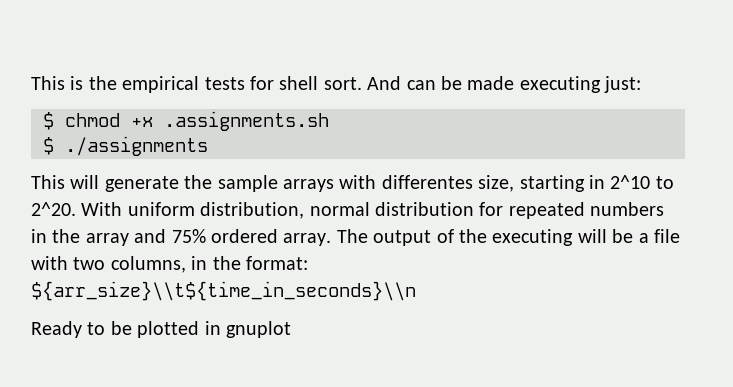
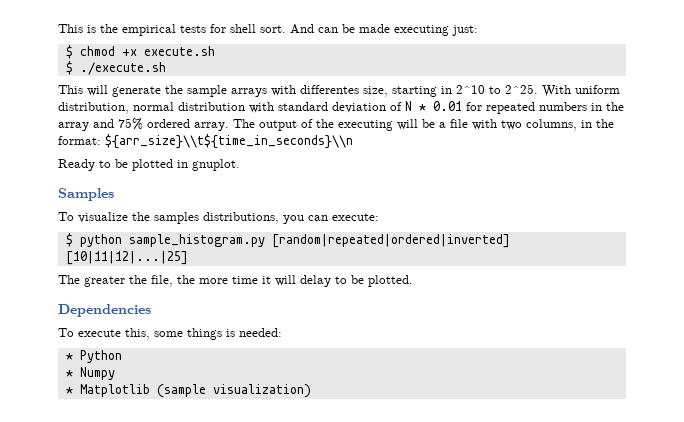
- $ chmod +x .assignments.sh
- $ ./assignments
+ $ chmod +x execute.sh
+ $ ./execute.sh
- This will generate the sample arrays with differentes size, starting in 2^10 to 2^20.
+ This will generate the sample arrays with differentes size, starting in 2^10 to 2^25.
- With uniform distribution, normal distribution for repeated numbers in the array and 75% ordered array.
+ With uniform distribution, normal distribution with standard deviation of N * 0.01 for repeated numbers in the array and 75% ordered array.
- Ready to be plotted in gnuplot
+ Ready to be plotted in gnuplot.
+ Samples
+ To visualize the samples distributions, you can execute:
+ $ python sample_histogram.py [random|repeated|ordered|inverted] [10|11|12|...|25]
+ The greater the file, the more time it will delay to be plotted.
+ Dependencies
+ To execute this, some things is needed:
+ * Python
+ * Numpy
+ * Matplotlib (sample visualization)

